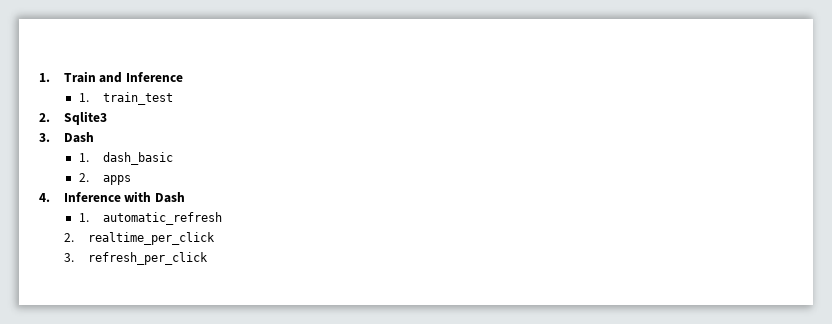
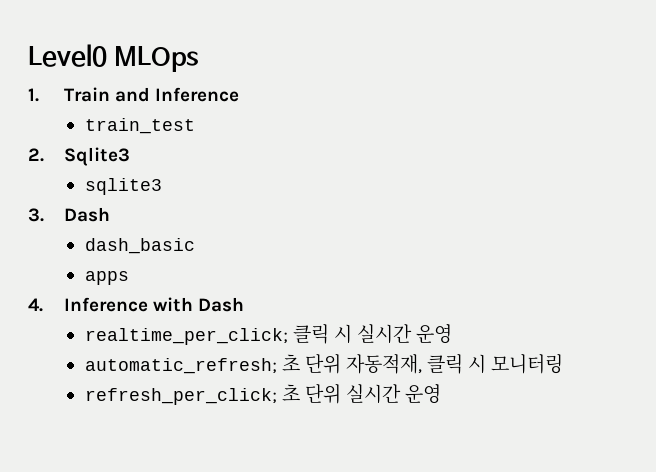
+ Level0 MLOps
- 1. train_test
+ train_test
+ sqlite3
- 1. dash_basic
+ dash_basic
- 2. apps
+ apps
- 1. automatic_refresh
- 2. realtime_per_click
- 3. refresh_per_click
+ realtime_per_click; 클릭 시 실시간 운영
+ automatic_refresh; 초 단위 자동적재, 클릭 시 모니터링
+ refresh_per_click; 초 단위 실시간 운영

